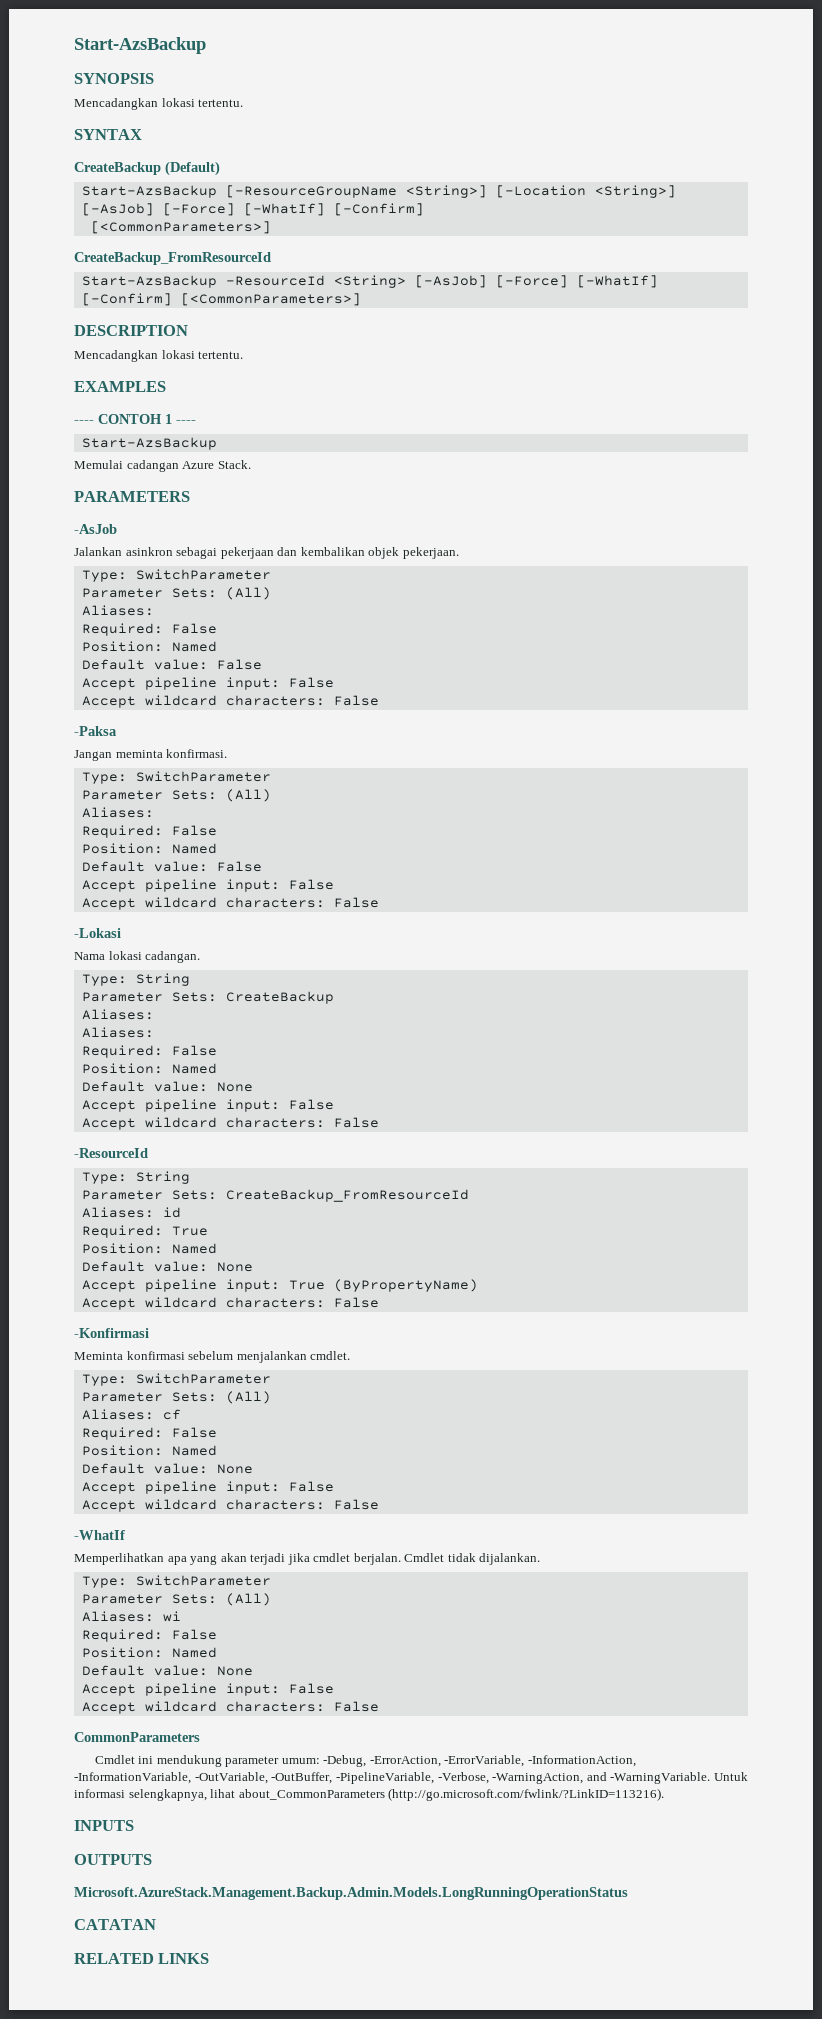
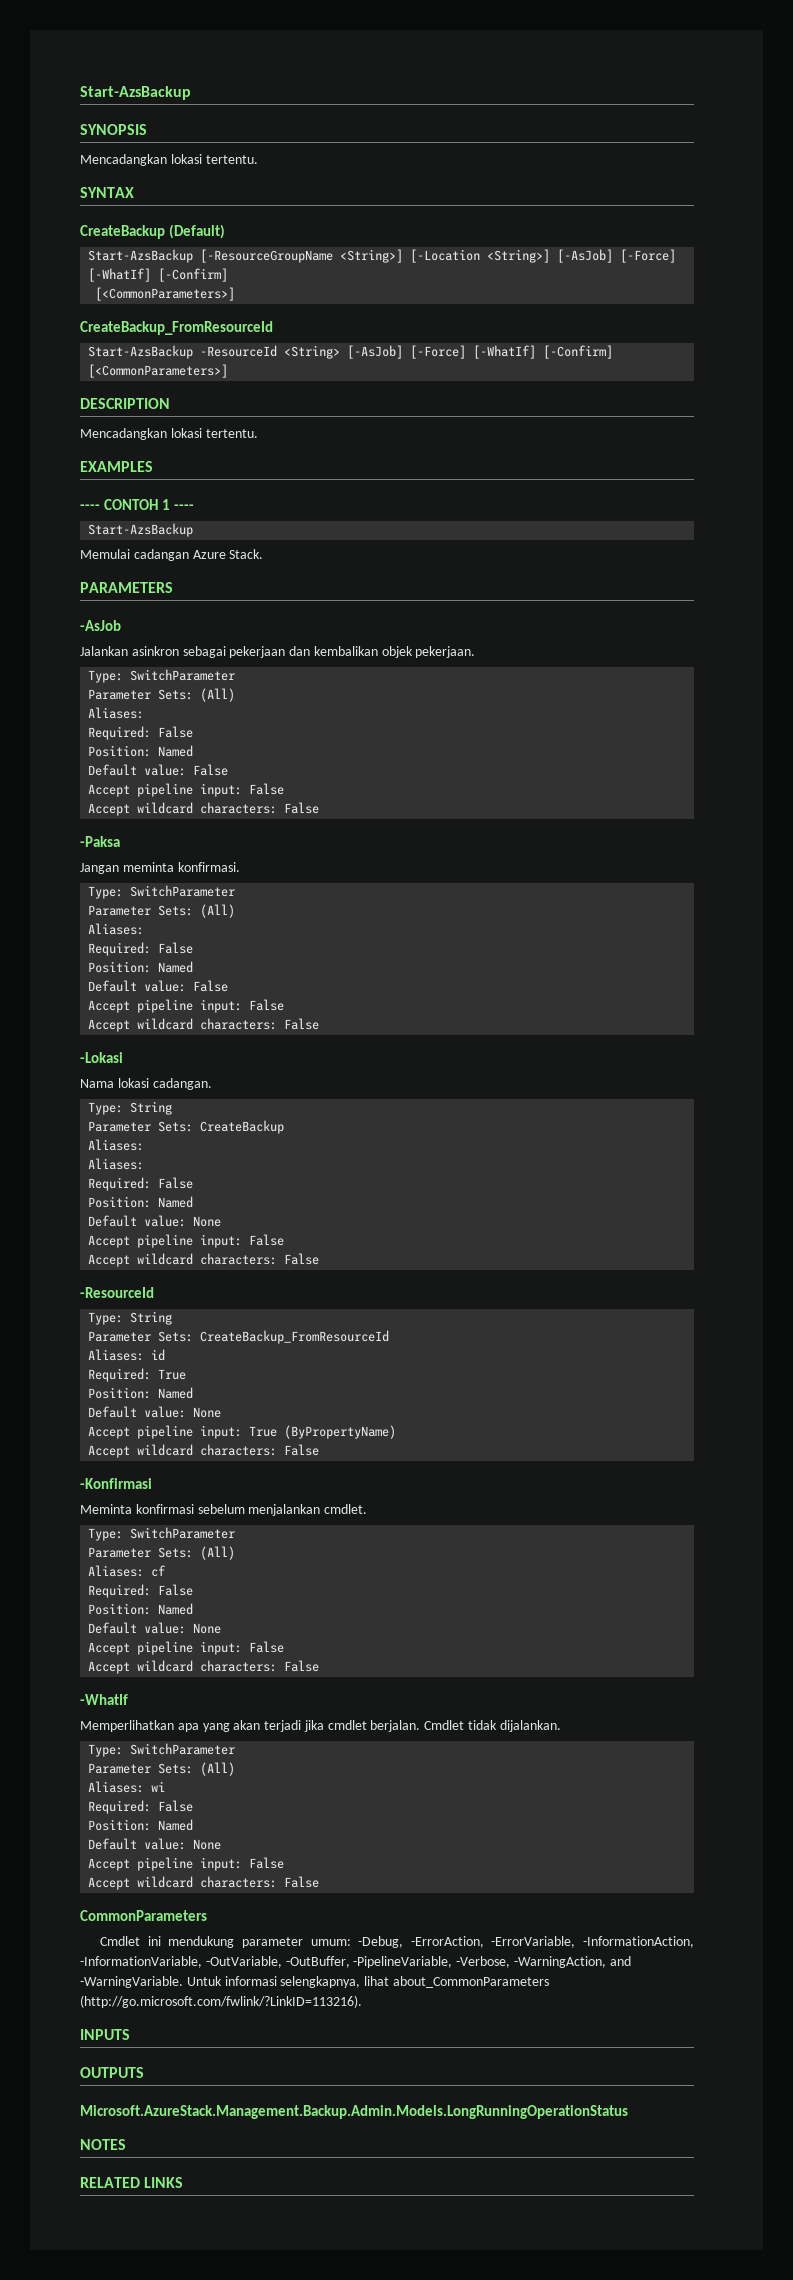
- CATATAN
+ NOTES

